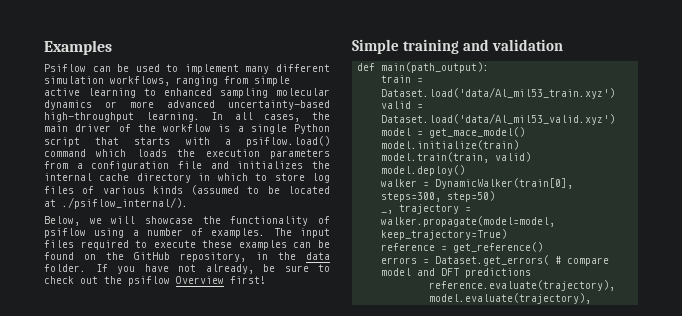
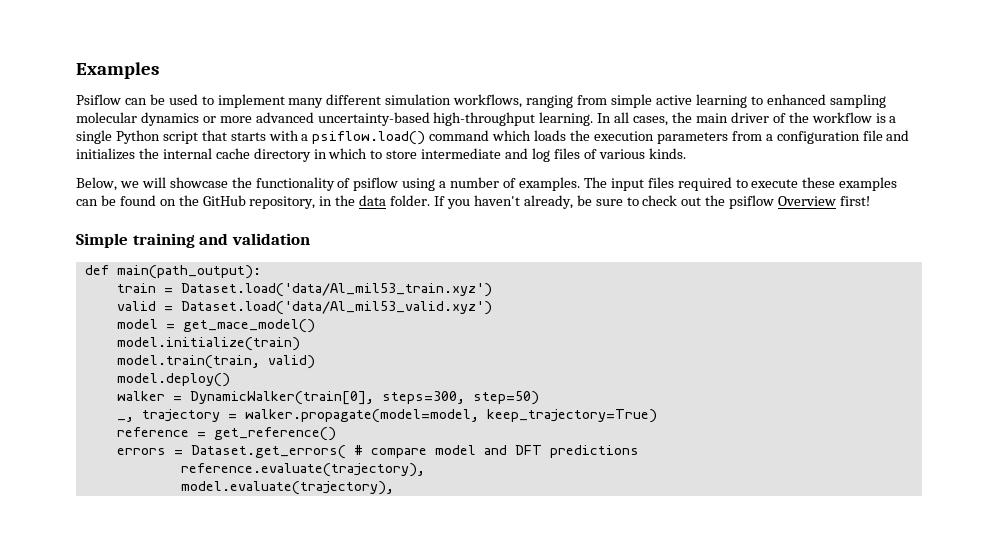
- In all cases, the main driver of the workflow is a single Python script that starts with a psiflow.load() command which loads the execution parameters from a configuration file and initializes the internal cache directory in which to store log files of various kinds (assumed to be located at ./psiflow_internal/).
+ In all cases, the main driver of the workflow is a single Python script that starts with a psiflow.load() command which loads the execution parameters from a configuration file and initializes the internal cache directory in which to store intermediate and log files of various kinds.
- If you have not already, be sure to check out the psiflow Overview first!
+ If you haven't already, be sure to check out the psiflow Overview first!

